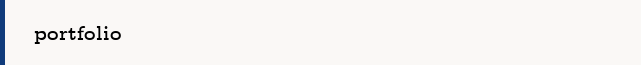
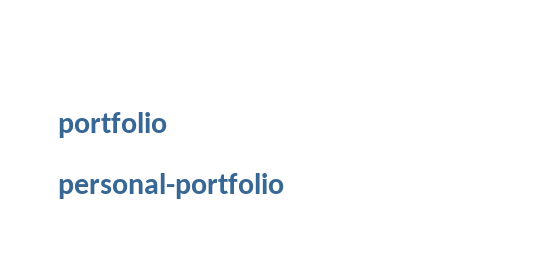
+ personal-portfolio

